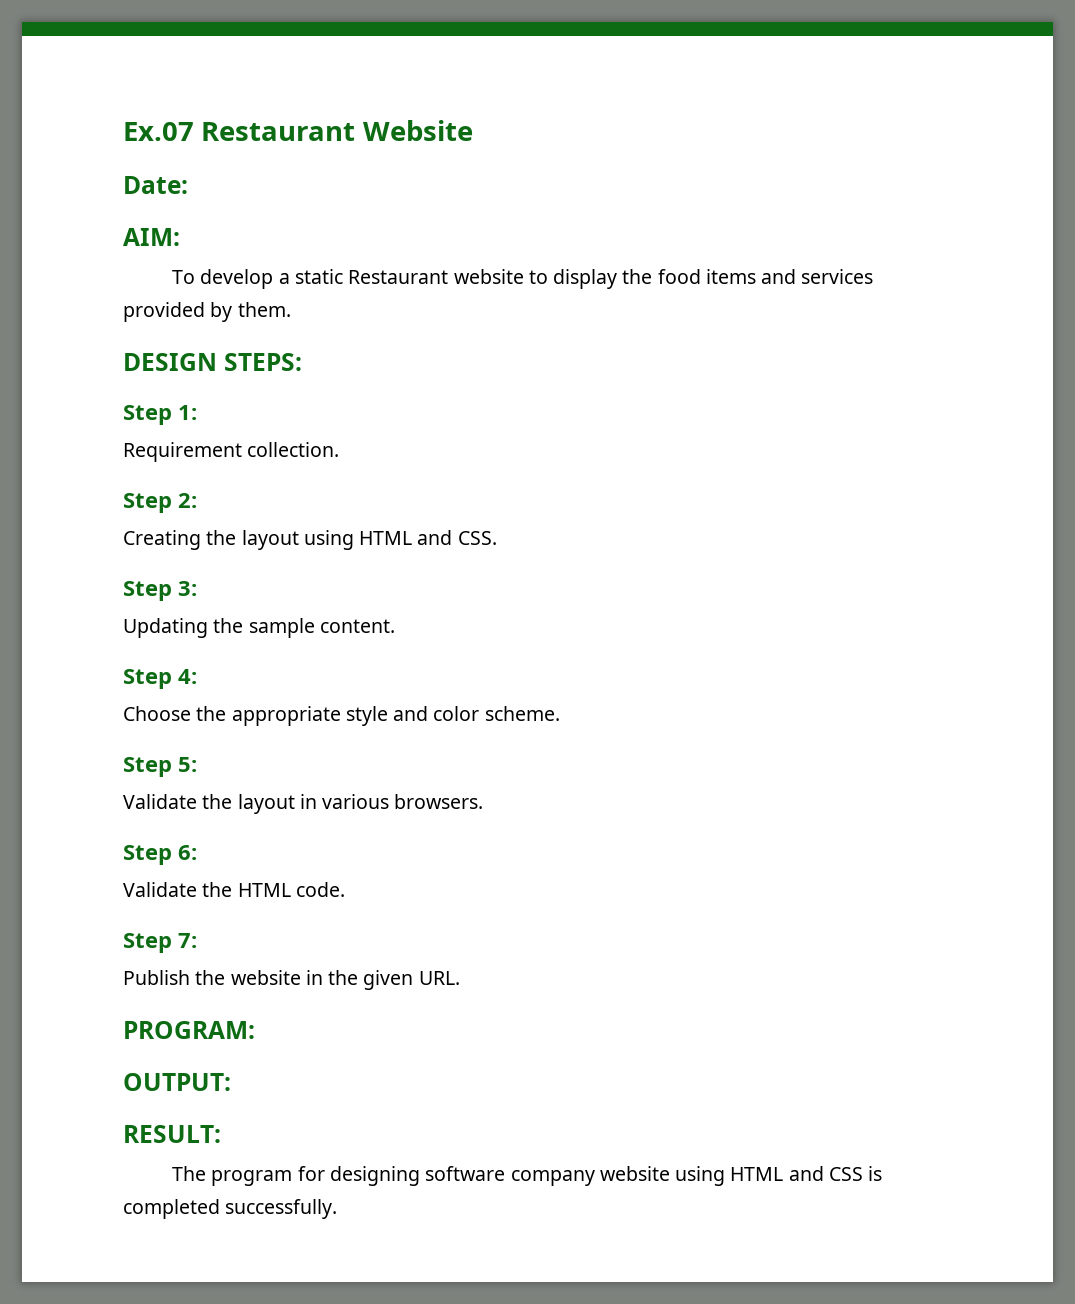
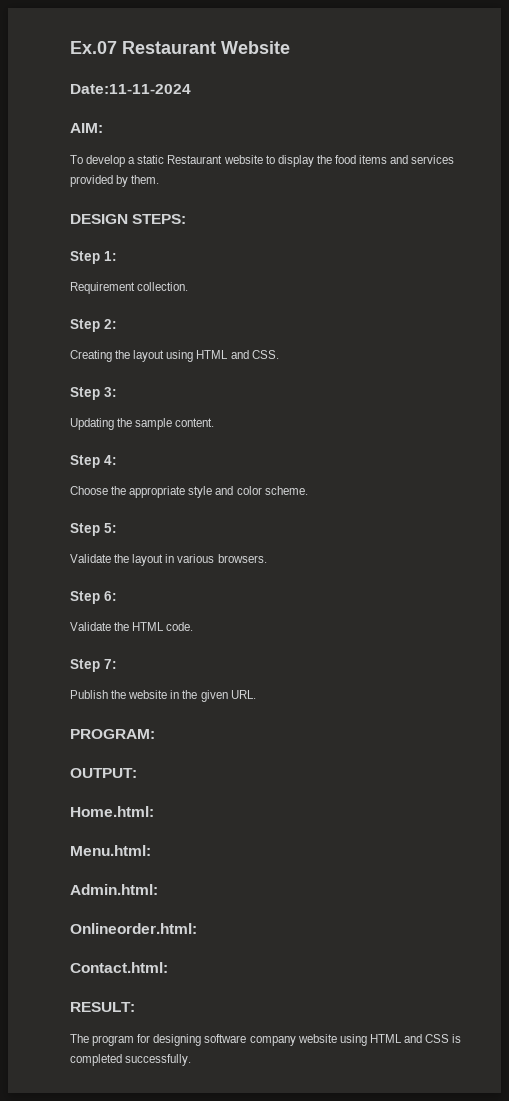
- Date:
+ Date:11-11-2024
+ Home.html:
+ Menu.html:
+ Admin.html:
+ Onlineorder.html:
+ Contact.html:

